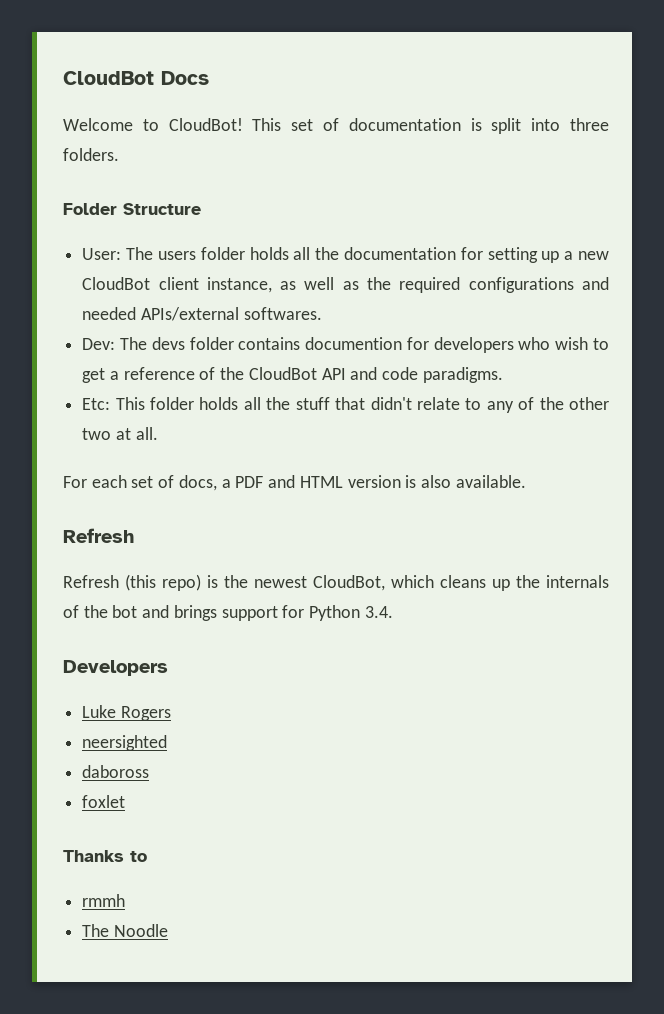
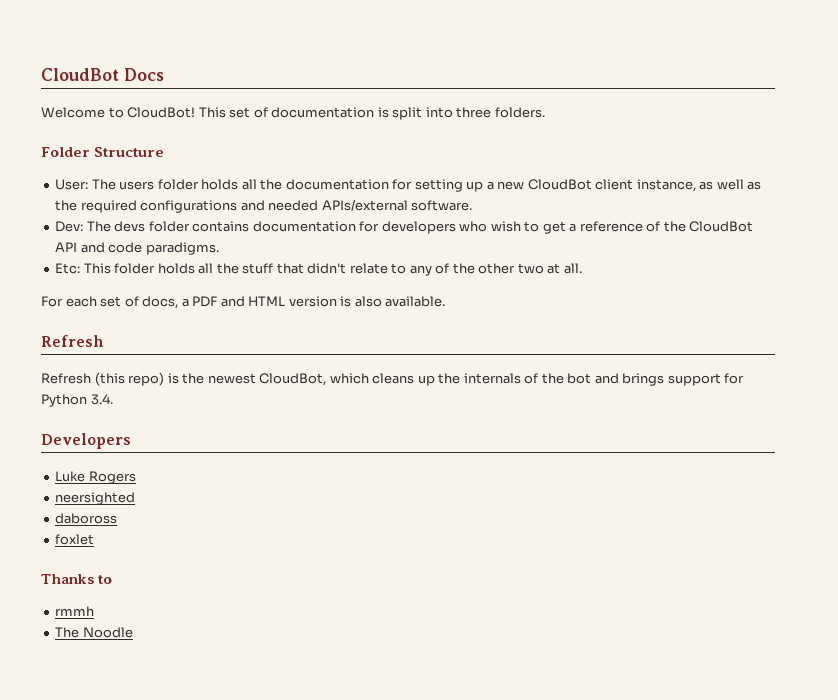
- User: The users folder holds all the documentation for setting up a new CloudBot client instance, as well as the required configurations and needed APIs/external softwares.
+ User: The users folder holds all the documentation for setting up a new CloudBot client instance, as well as the required configurations and needed APIs/external software.
- Dev: The devs folder contains documention for developers who wish to get a reference of the CloudBot API and code paradigms.
+ Dev: The devs folder contains documentation for developers who wish to get a reference of the CloudBot API and code paradigms.

